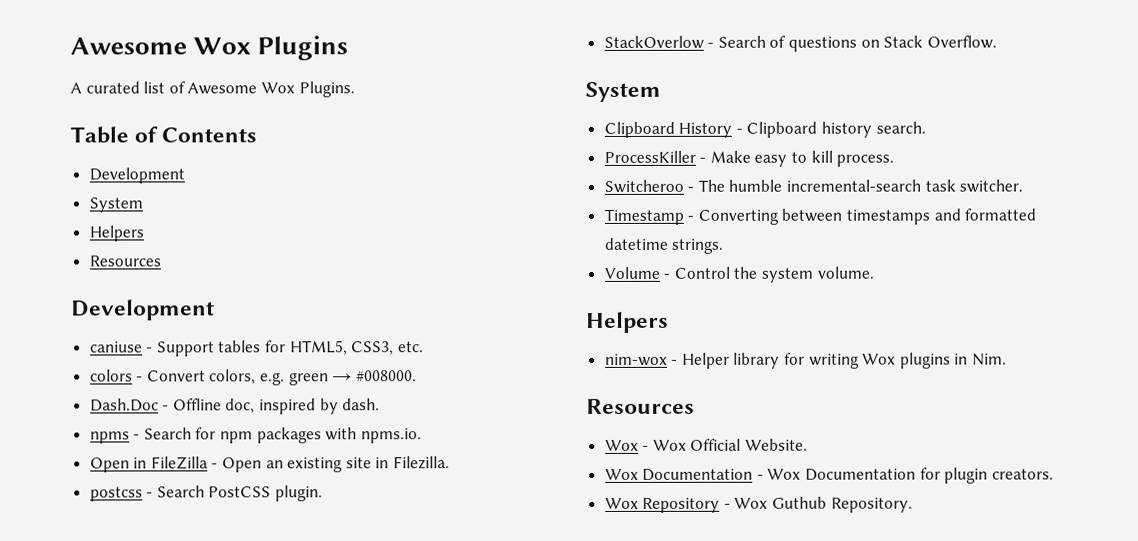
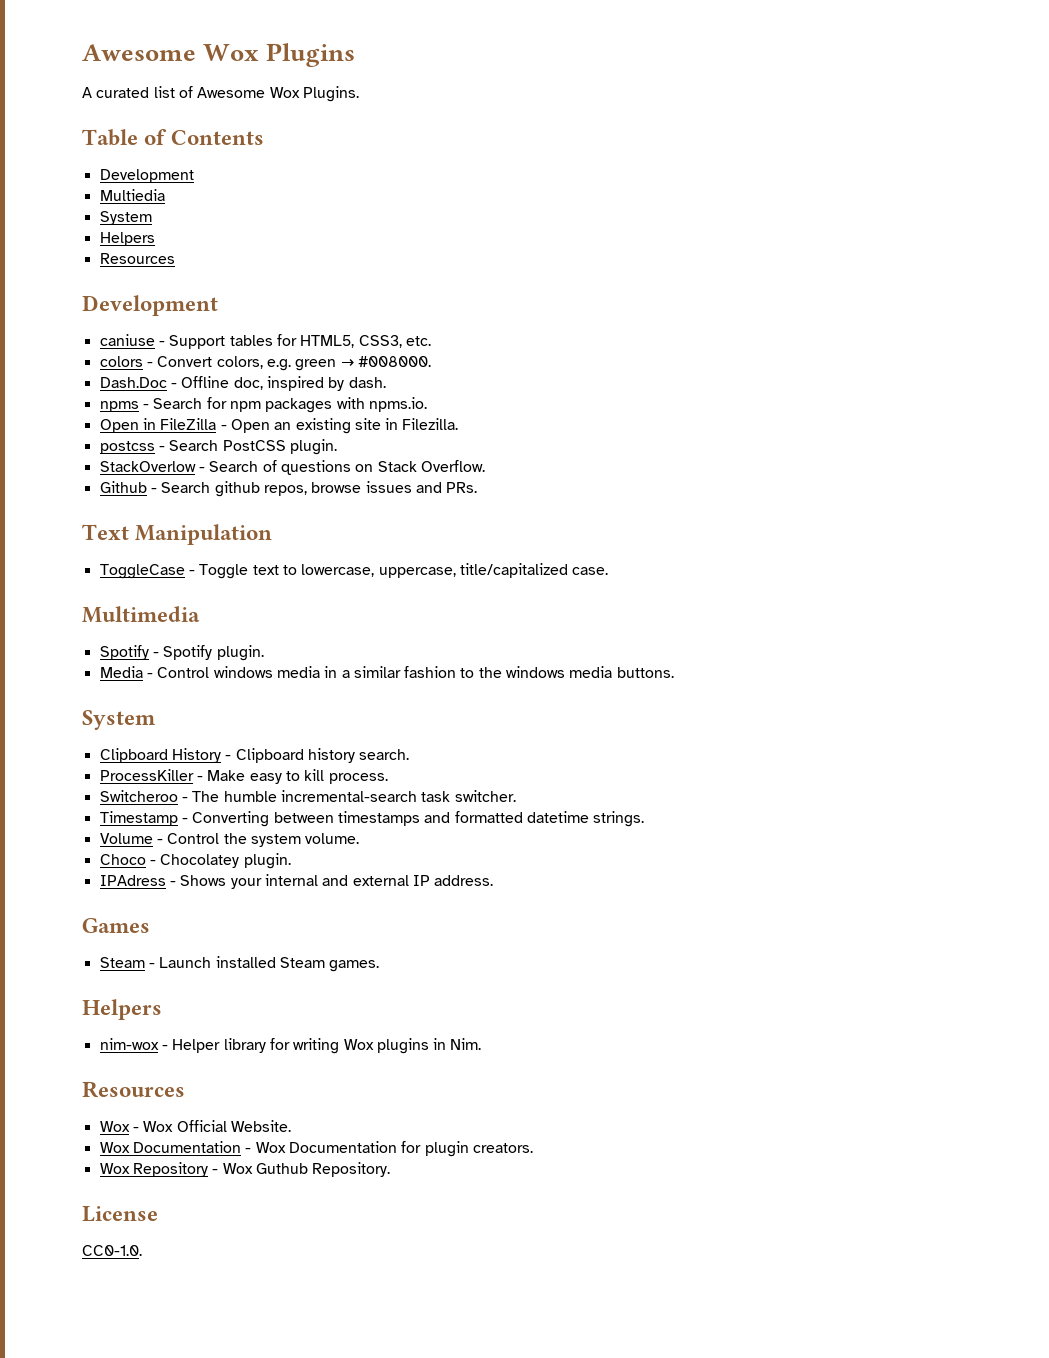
+ Multiedia
+ Github - Search github repos, browse issues and PRs.
+ Text Manipulation
+ ToggleCase - Toggle text to lowercase, uppercase, title/capitalized case.
+ Multimedia
+ Spotify - Spotify plugin.
+ Media - Control windows media in a similar fashion to the windows media buttons.
+ Choco - Chocolatey plugin.
+ IPAdress - Shows your internal and external IP address.
+ Games
+ Steam - Launch installed Steam games.
+ License
+ CC0-1.0.

